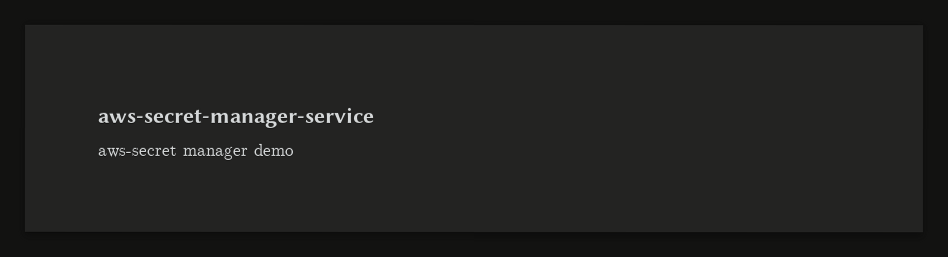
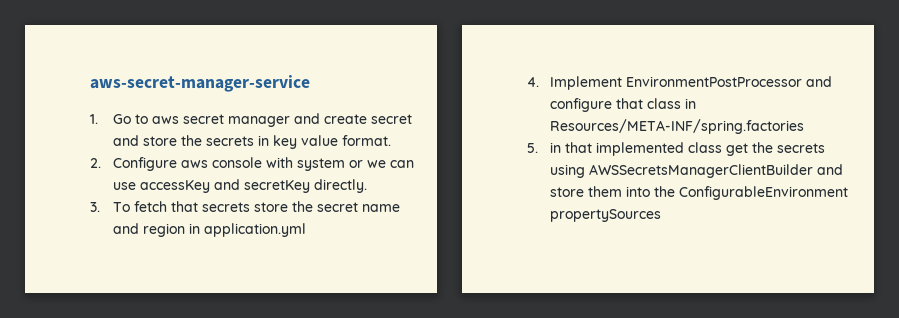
- aws-secret manager demo
+ 1. Go to aws secret manager and create secret and store the secrets in key value format.
+ 2. Configure aws console with system or we can use accessKey and secretKey directly.
+ 3. To fetch that secrets store the secret name and region in application.yml
+ 4. Implement EnvironmentPostProcessor and configure that class in Resources/META-INF/spring.factories
+ 5. in that implemented class get the secrets using AWSSecretsManagerClientBuilder and store them into the ConfigurableEnvironment propertySources

